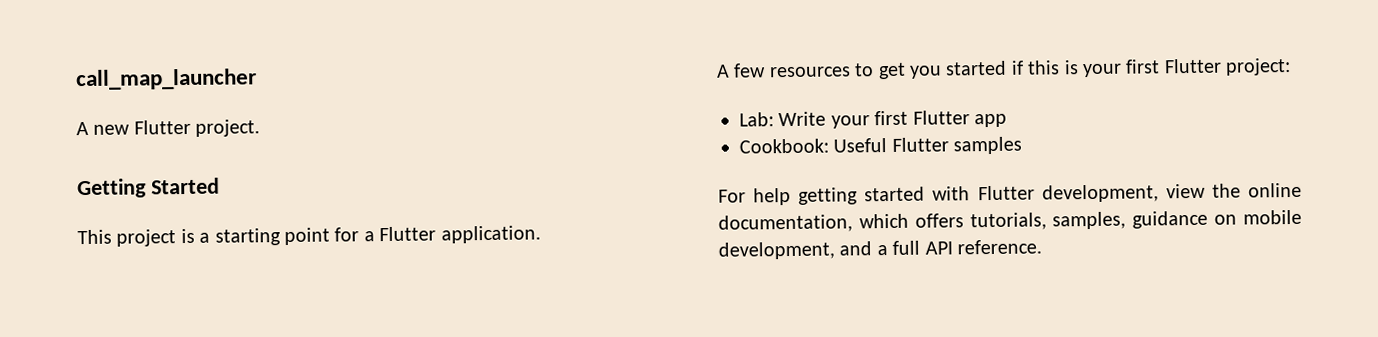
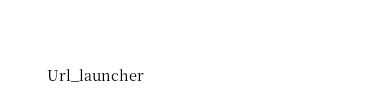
- call_map_launcher
- A new Flutter project.
- Getting Started
- This project is a starting point for a Flutter application.
- A few resources to get you started if this is your first Flutter project:
- Lab: Write your first Flutter app
- Cookbook: Useful Flutter samples
- For help getting started with Flutter development, view the online documentation, which offers tutorials, samples, guidance on mobile development, and a full API reference.
+ Url_launcher

